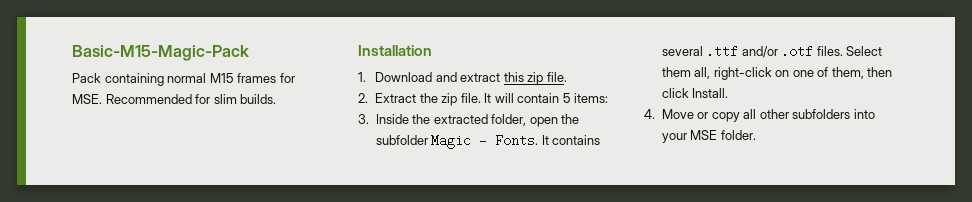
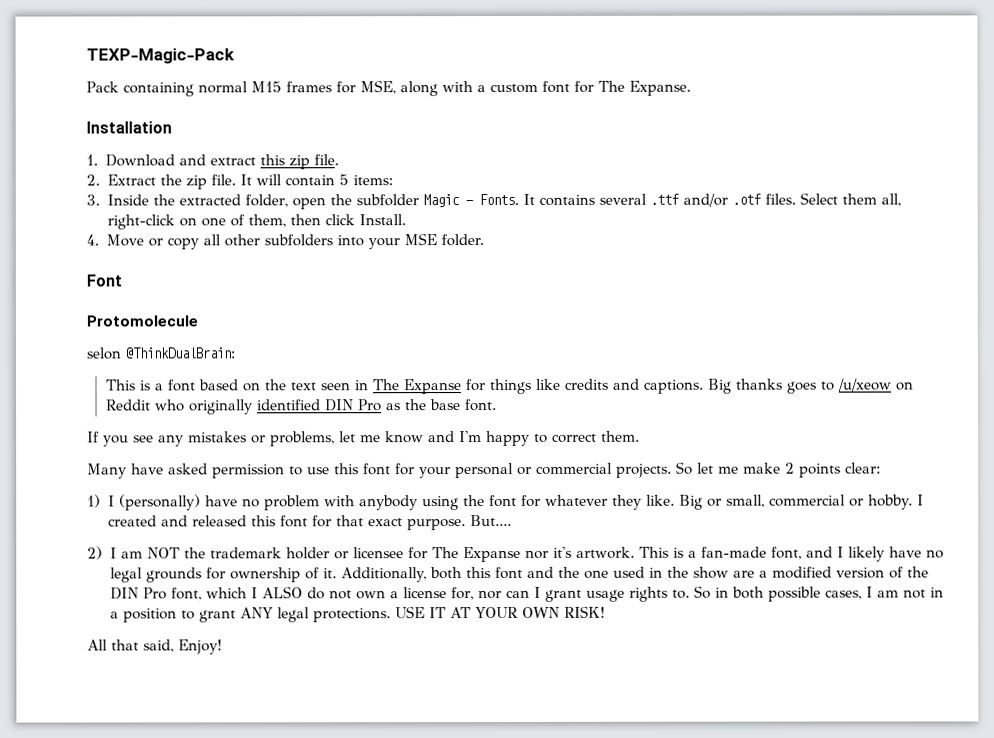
- Basic-M15-Magic-Pack
+ TEXP-Magic-Pack
- Pack containing normal M15 frames for MSE. Recommended for slim builds.
+ Pack containing normal M15 frames for MSE, along with a custom font for The Expanse.
+ Font
+ Protomolecule
+ selon @ThinkDualBrain:
+ This is a font based on the text seen in The Expanse for things like credits and captions. Big thanks goes to /u/xeow on Reddit who originally identified DIN Pro as the base font.
+ If you see any mistakes or problems, let me know and I'm happy to correct them.
+ Many have asked permission to use this font for your personal or commercial projects. So let me make 2 points clear:
+ 1) I (personally) have no problem with anybody using the font for whatever they like. Big or small, commercial or hobby. I created and released this font for that exact purpose. But....
+ 2) I am NOT the trademark holder or licensee for The Expanse nor it's artwork. This is a fan-made font, and I likely have no legal grounds for ownership of it. Additionally, both this font and the one used in the show are a modified version of the DIN Pro font, which I ALSO do not own a license for, nor can I grant usage rights to. So in both possible cases, I am not in a position to grant ANY legal protections. USE IT AT YOUR OWN RISK!
+ All that said, Enjoy!

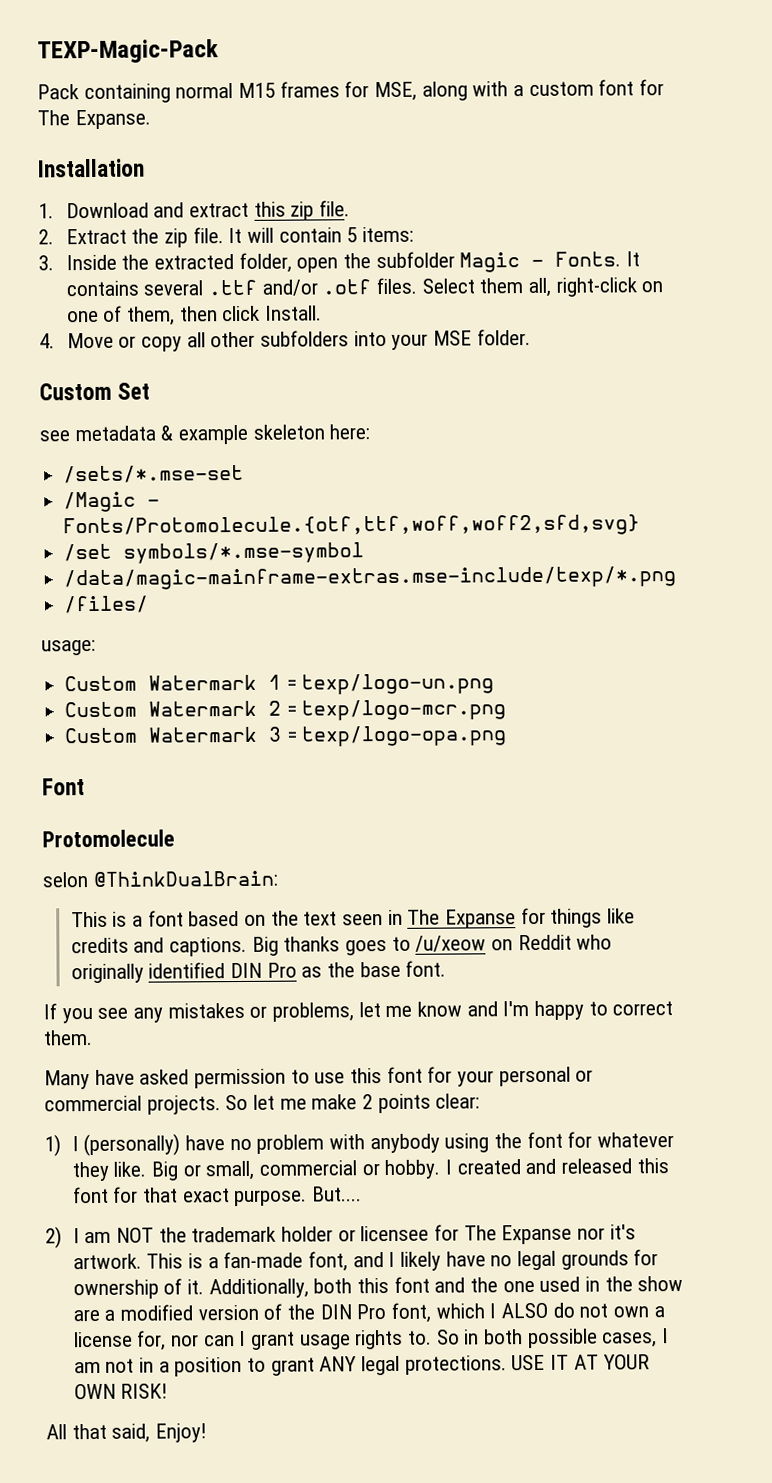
+ Custom Set
+ see metadata & example skeleton here:
+ /sets/*.mse-set
+ /Magic - Fonts/Protomolecule.{otf,ttf,woff,woff2,sfd,svg}
+ /set symbols/*.mse-symbol
+ /data/magic-mainframe-extras.mse-include/texp/*.png
+ /files/
+ usage:
+ Custom Watermark 1 = texp/logo-un.png
+ Custom Watermark 2 = texp/logo-mcr.png
+ Custom Watermark 3 = texp/logo-opa.png

